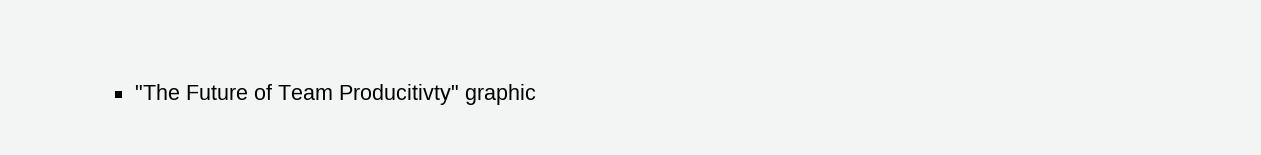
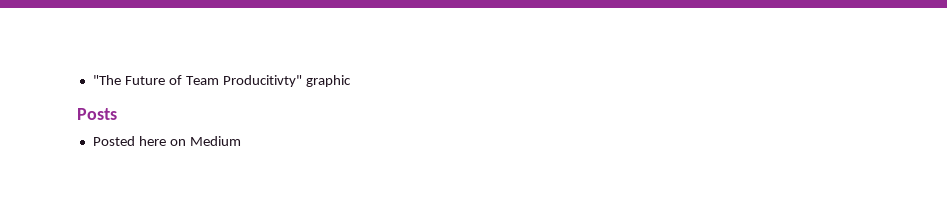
+ Posts
+ Posted here on Medium

